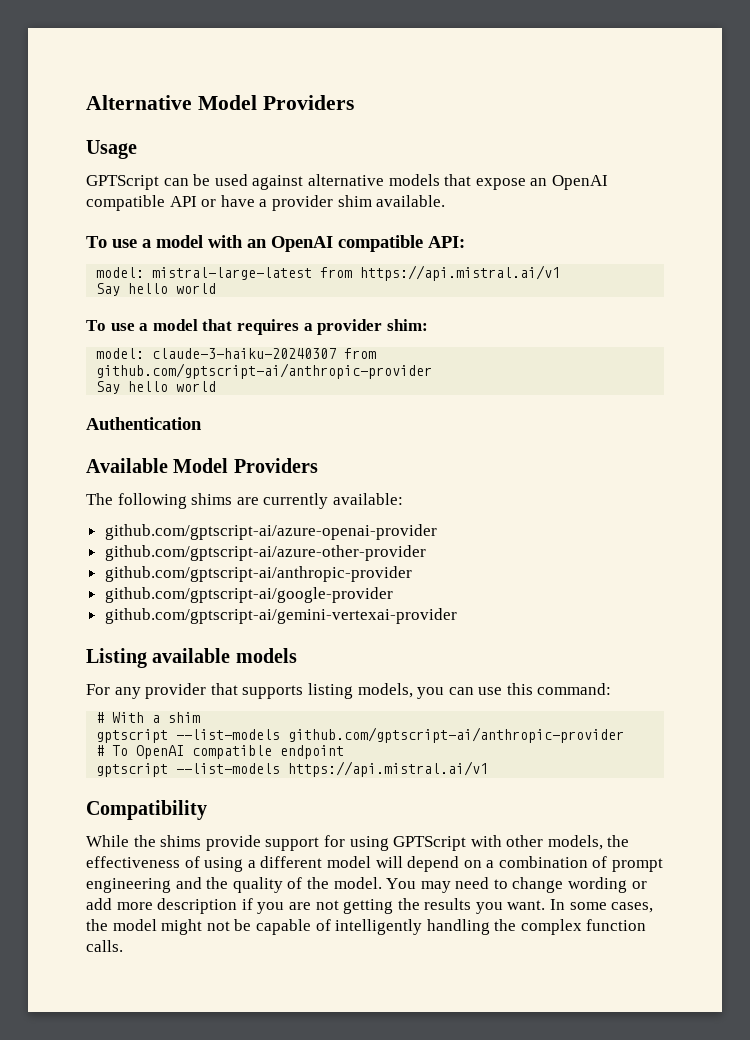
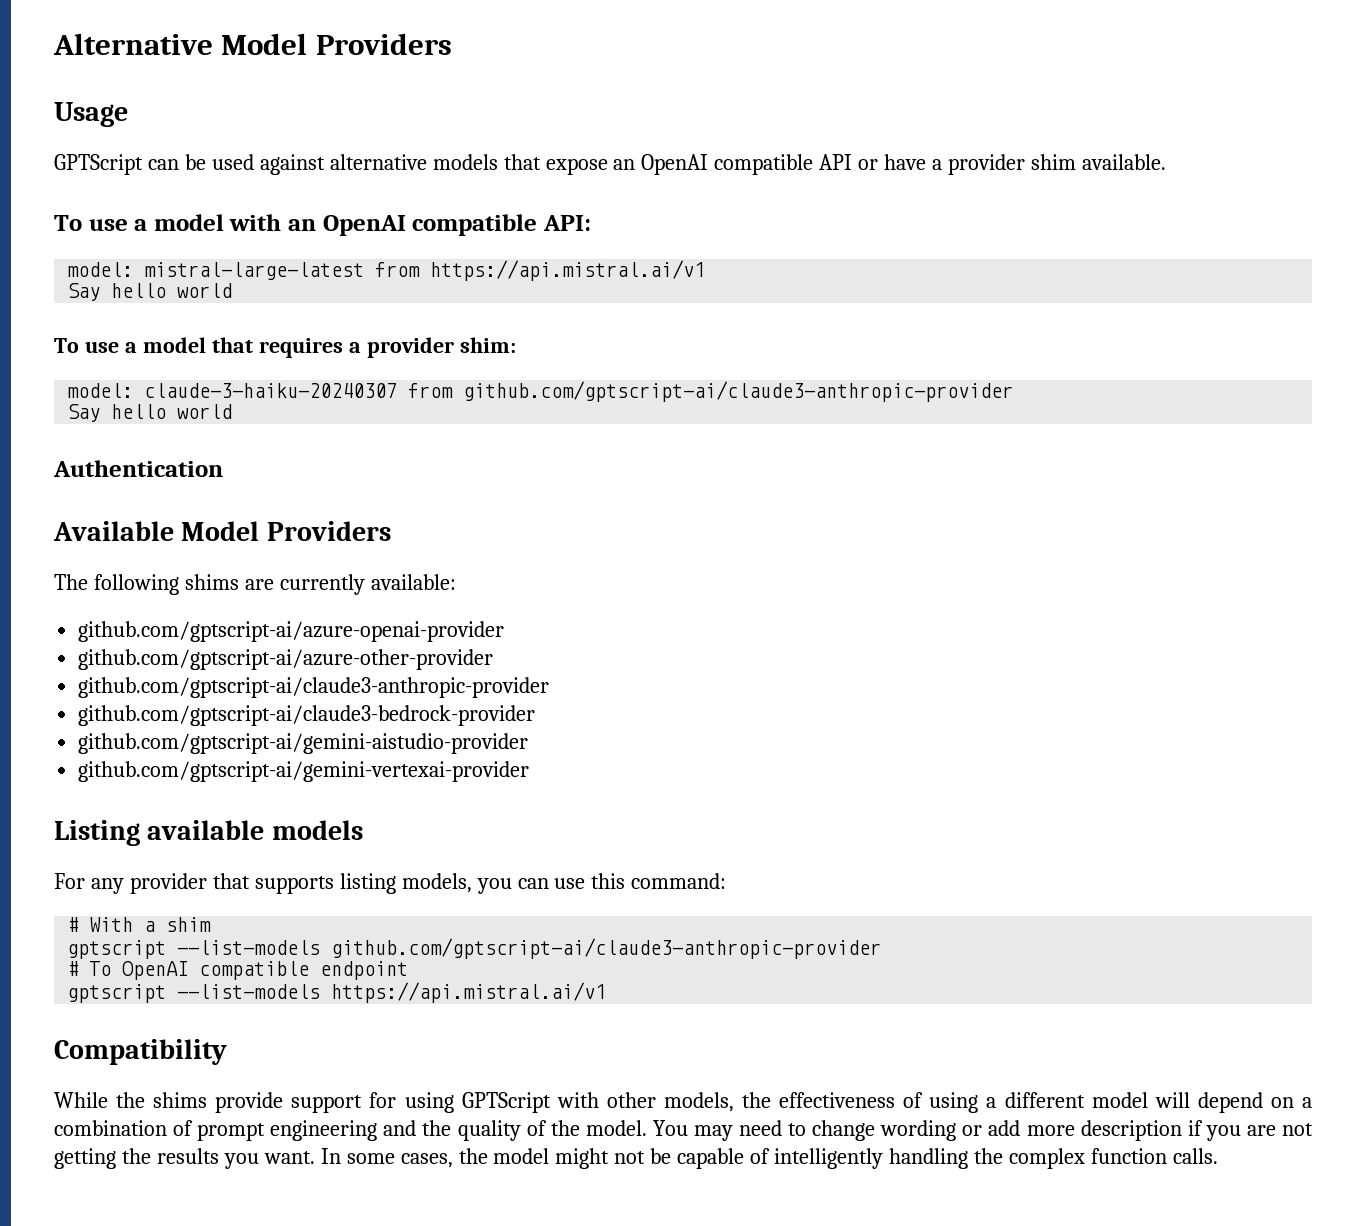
- model: claude-3-haiku-20240307 from github.com/gptscript-ai/anthropic-provider
+ model: claude-3-haiku-20240307 from github.com/gptscript-ai/claude3-anthropic-provider
  github.com/gptscript-ai/azure-other-provider
- github.com/gptscript-ai/anthropic-provider
- github.com/gptscript-ai/google-provider
+ github.com/gptscript-ai/claude3-anthropic-provider
+ github.com/gptscript-ai/claude3-bedrock-provider
+ github.com/gptscript-ai/gemini-aistudio-provider
- gptscript --list-models github.com/gptscript-ai/anthropic-provider
+ gptscript --list-models github.com/gptscript-ai/claude3-anthropic-provider

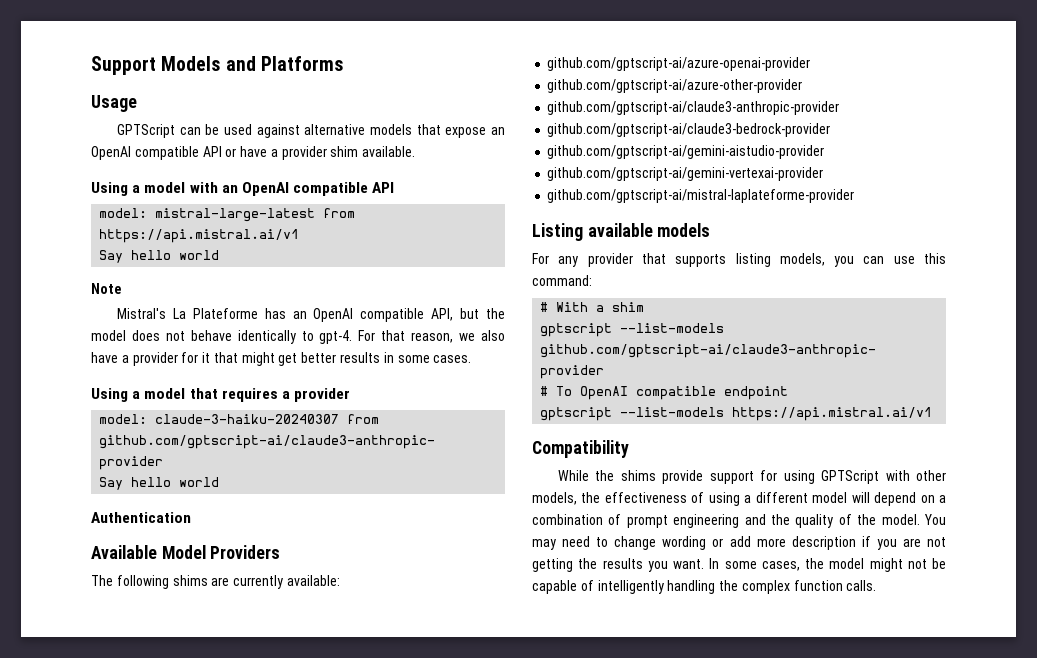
- Alternative Model Providers
+ Support Models and Platforms
- To use a model with an OpenAI compatible API:
+ Using a model with an OpenAI compatible API
- To use a model that requires a provider shim:
+ Note
+ Mistral's La Plateforme has an OpenAI compatible API, but the model does not behave identically to gpt-4. For that reason, we also have a provider for it that might get better results in some cases.
+ Using a model that requires a provider
+ github.com/gptscript-ai/mistral-laplateforme-provider

